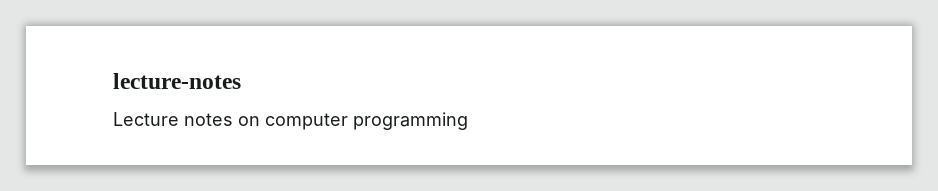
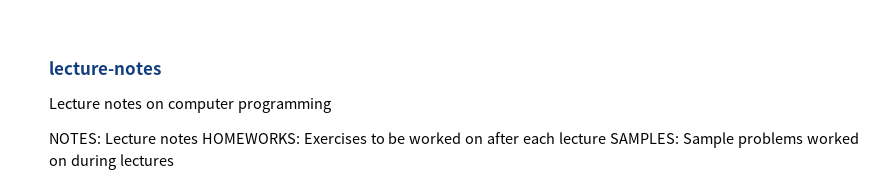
+ NOTES: Lecture notes HOMEWORKS: Exercises to be worked on after each lecture SAMPLES: Sample problems worked on during lectures

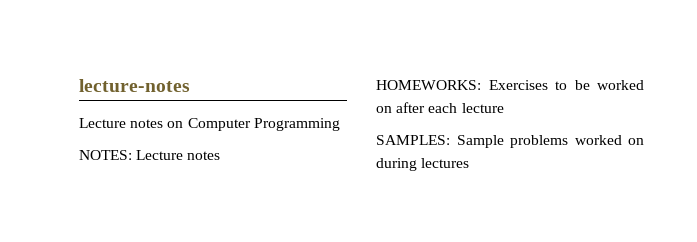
- Lecture notes on computer programming
+ Lecture notes on Computer Programming
- NOTES: Lecture notes HOMEWORKS: Exercises to be worked on after each lecture SAMPLES: Sample problems worked on during lectures
+ NOTES: Lecture notes
+ HOMEWORKS: Exercises to be worked on after each lecture
+ SAMPLES: Sample problems worked on during lectures

